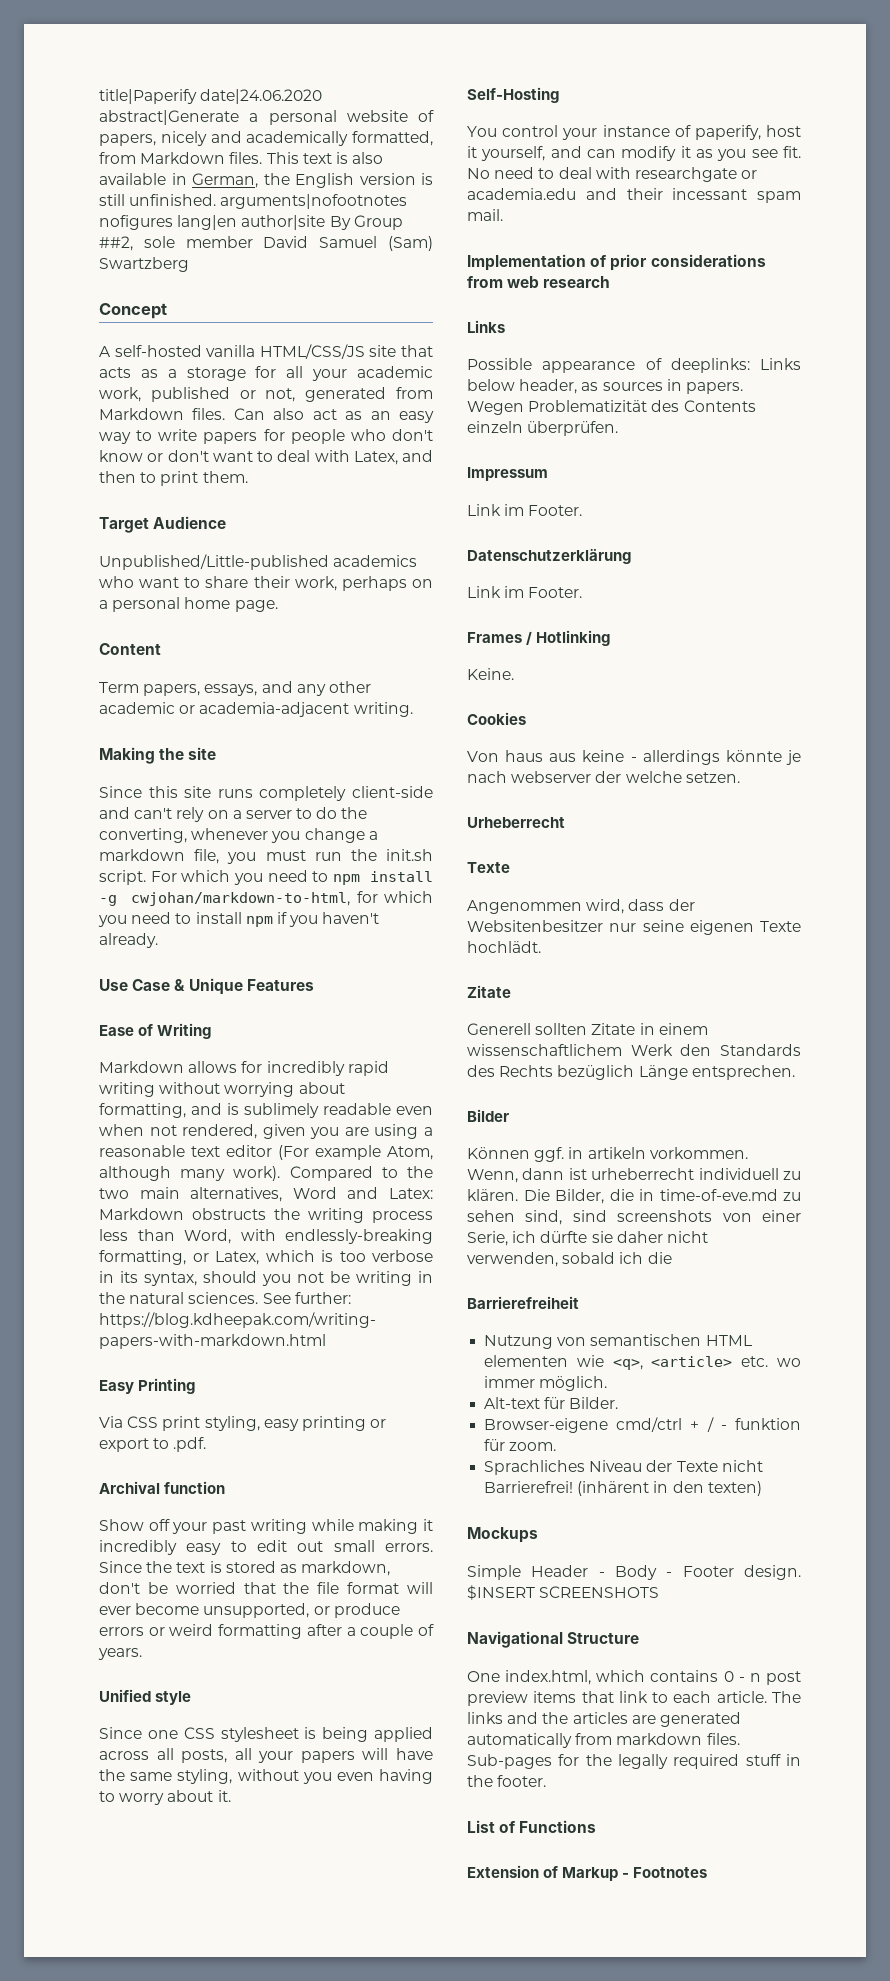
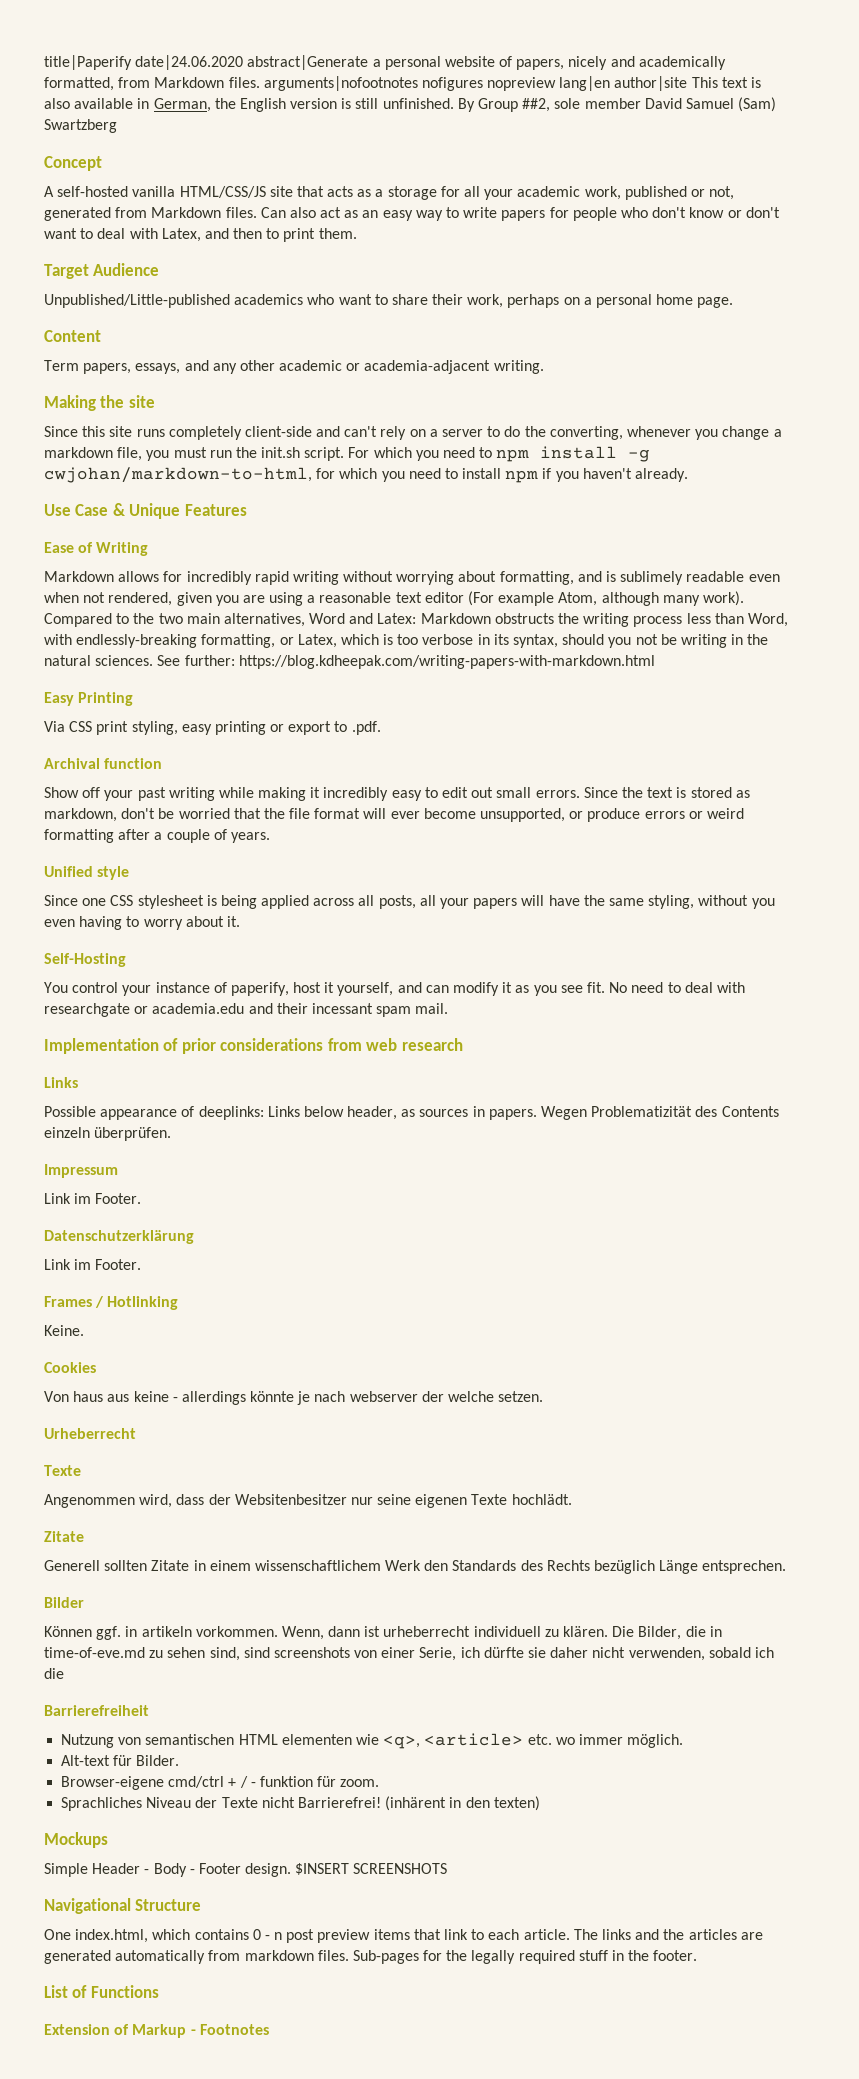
- title|Paperify date|24.06.2020 abstract|Generate a personal website of papers, nicely and academically formatted, from Markdown files. This text is also available in German, the English version is still unfinished. arguments|nofootnotes nofigures lang|en author|site By Group ##2, sole member David Samuel (Sam) Swartzberg
+ title|Paperify date|24.06.2020 abstract|Generate a personal website of papers, nicely and academically formatted, from Markdown files. arguments|nofootnotes nofigures nopreview lang|en author|site This text is also available in German, the English version is still unfinished. By Group ##2, sole member David Samuel (Sam) Swartzberg

